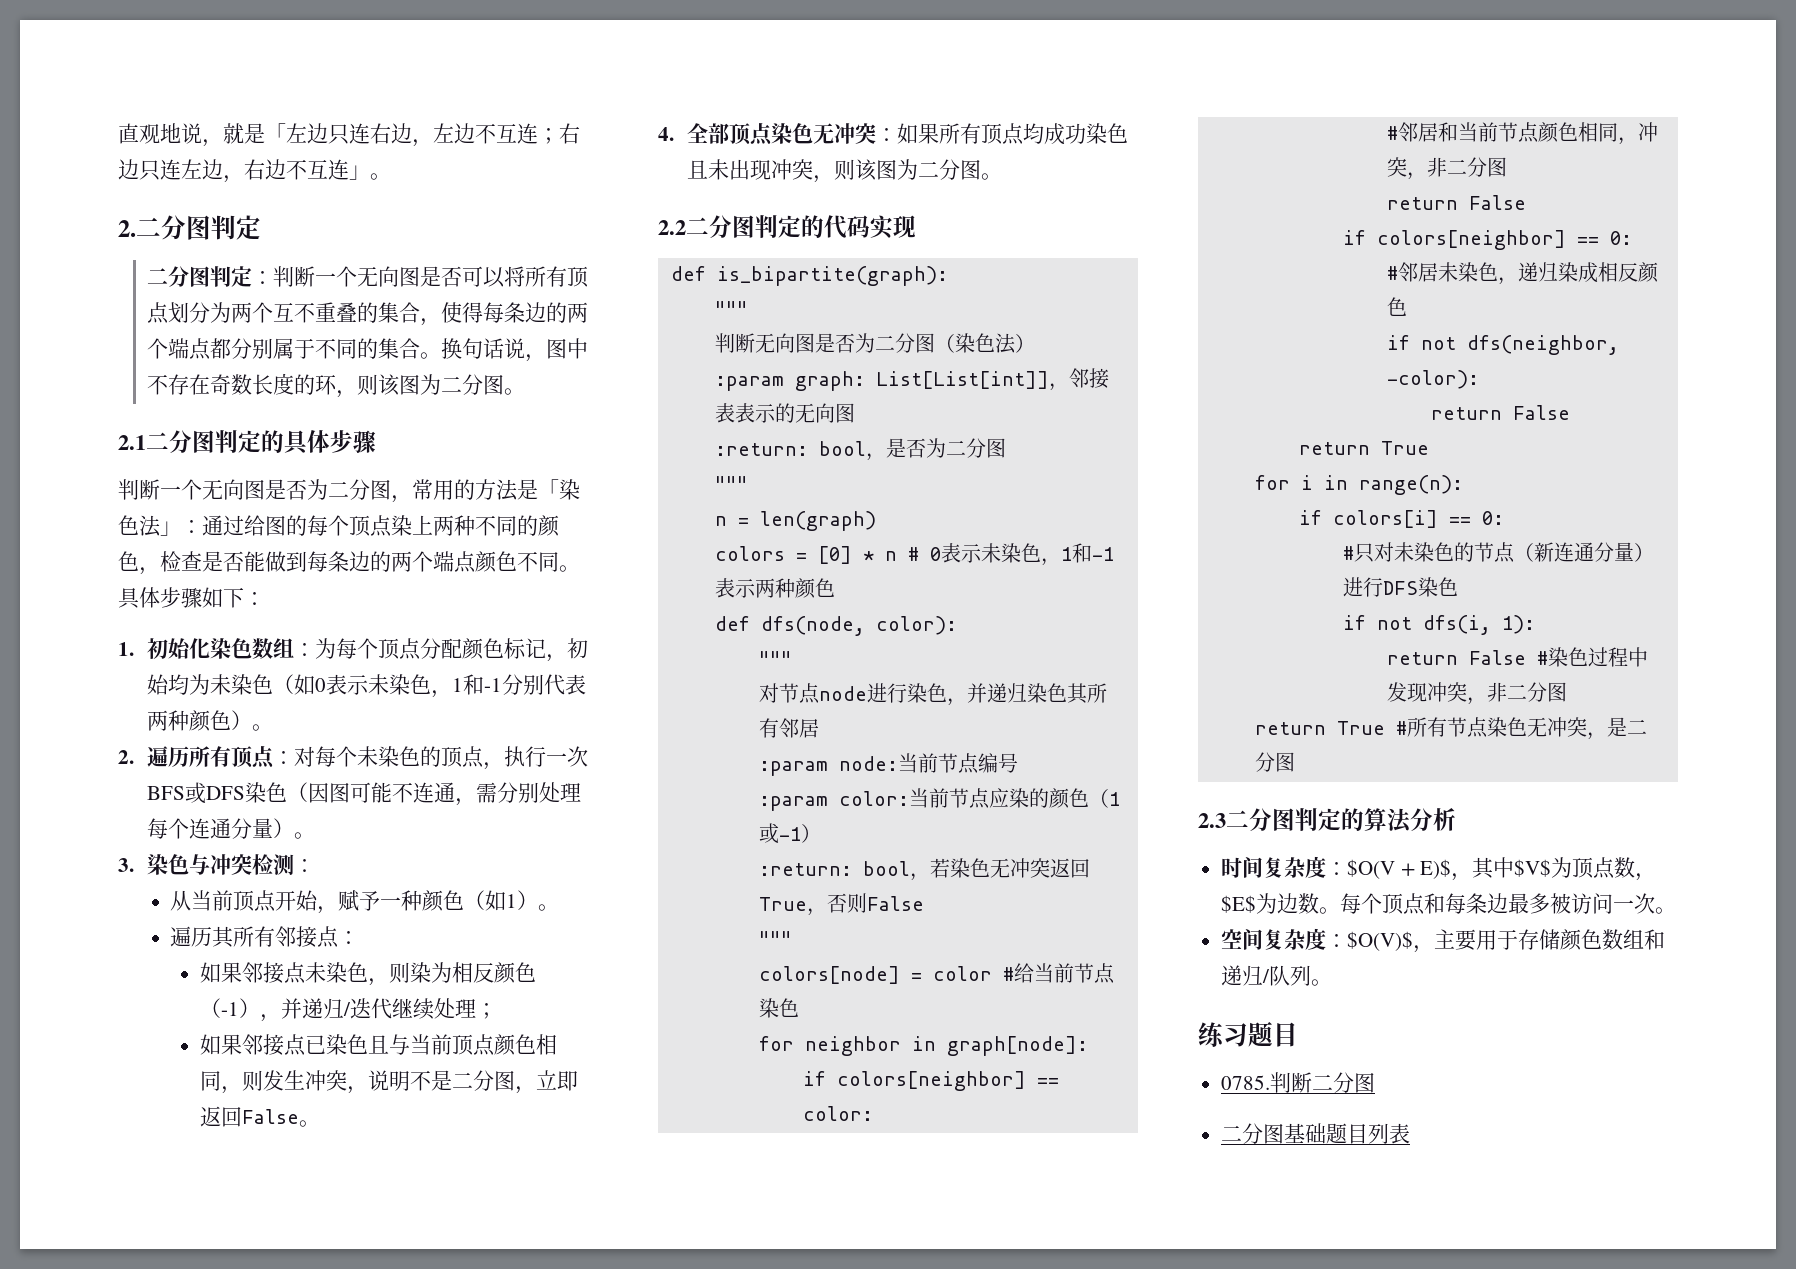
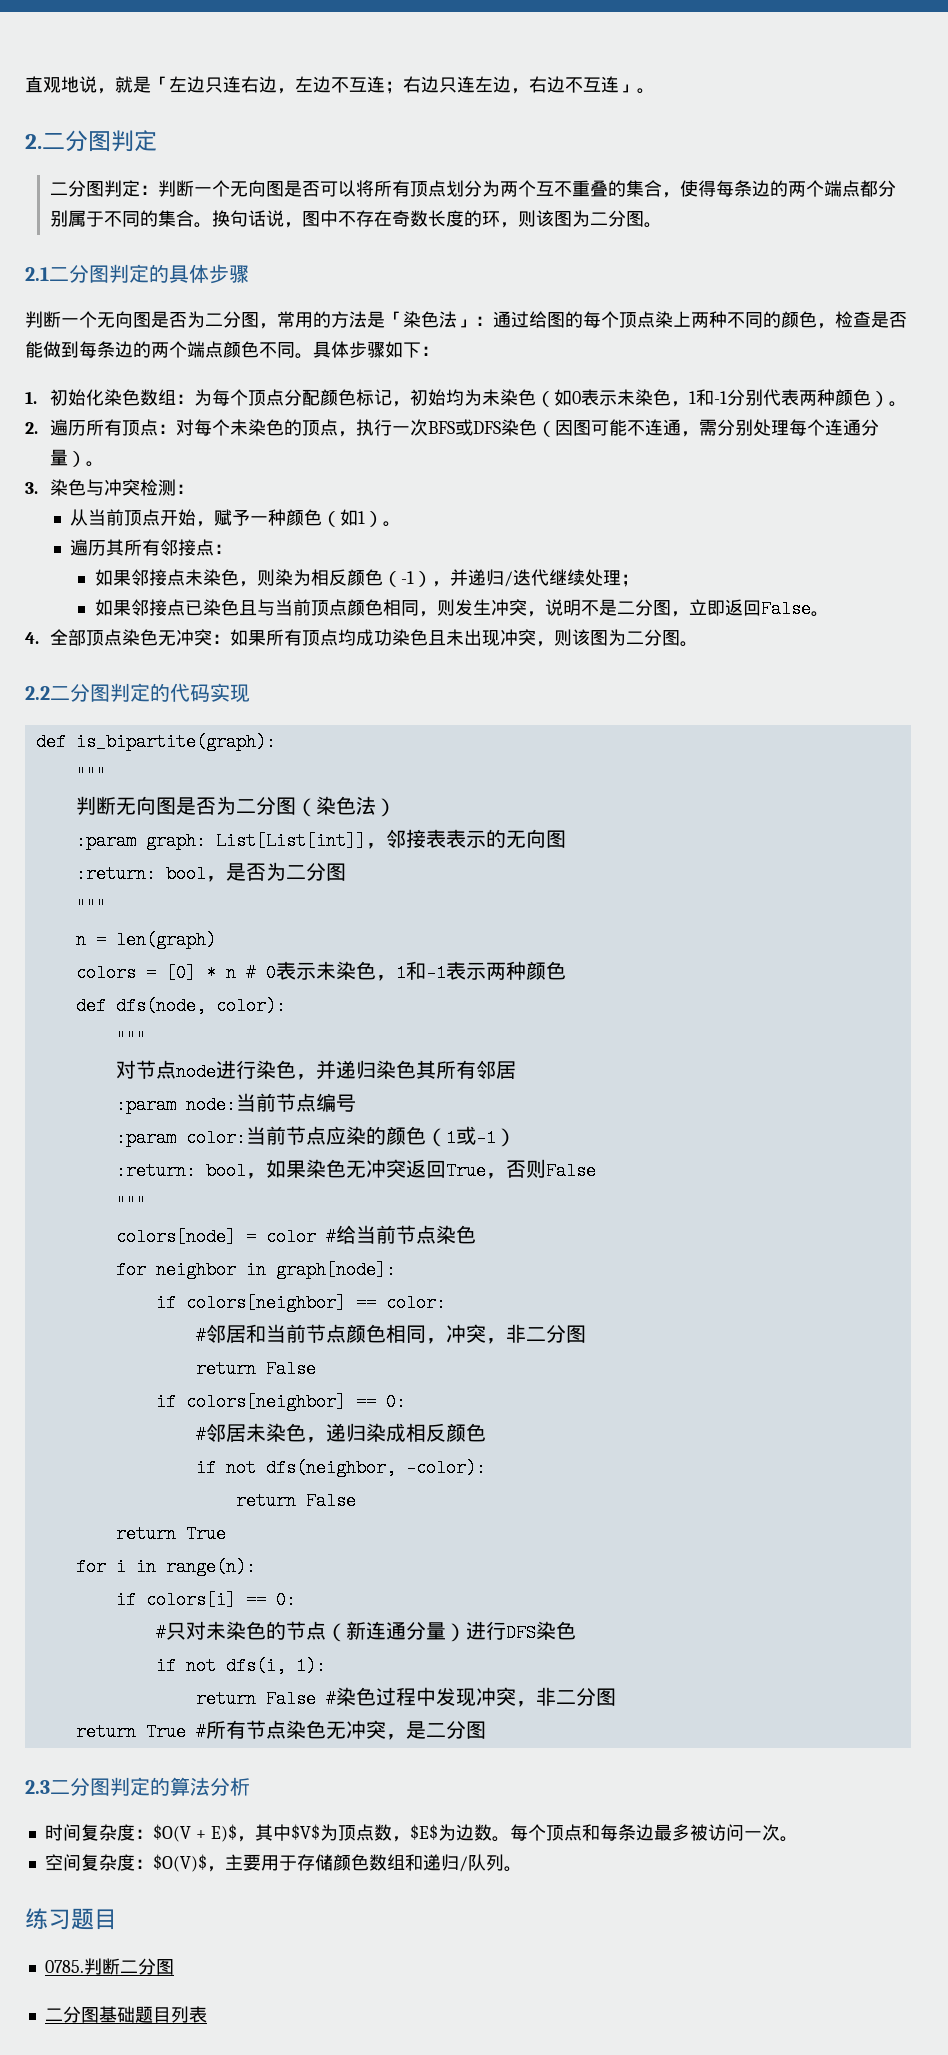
- :return: bool，若染色无冲突返回True，否则False
+ :return: bool，如果染色无冲突返回True，否则False

